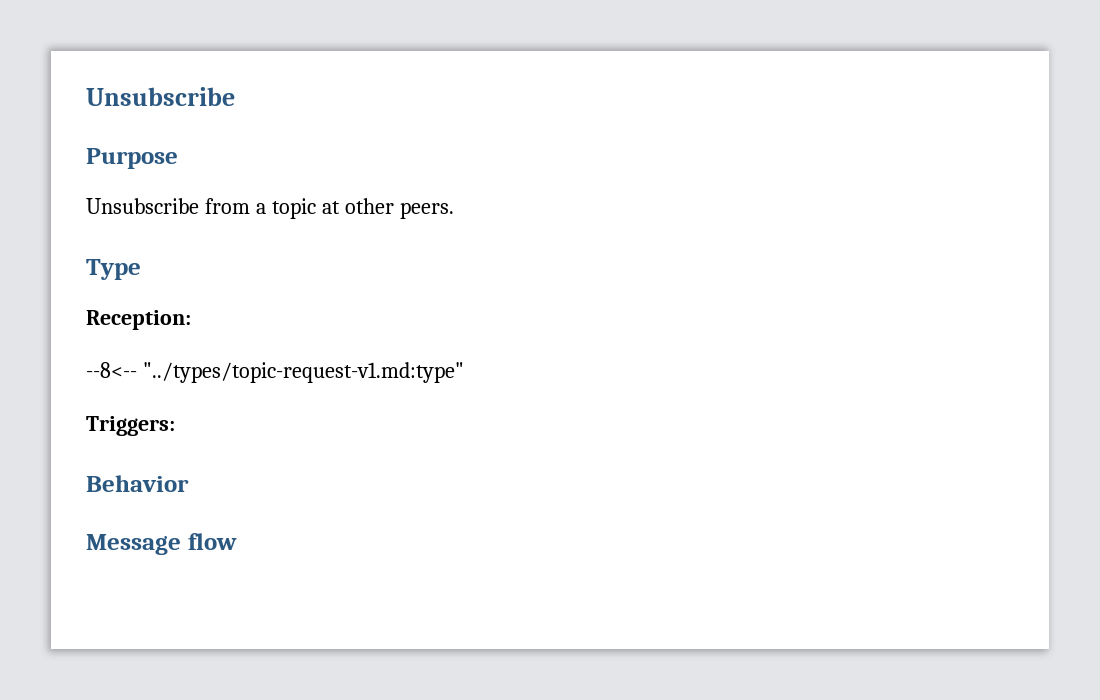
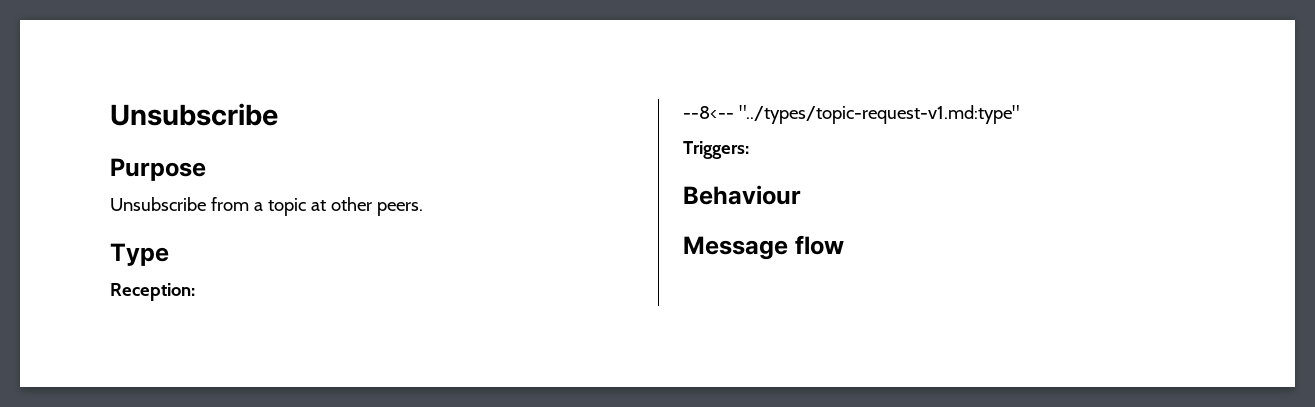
- Behavior
+ Behaviour

